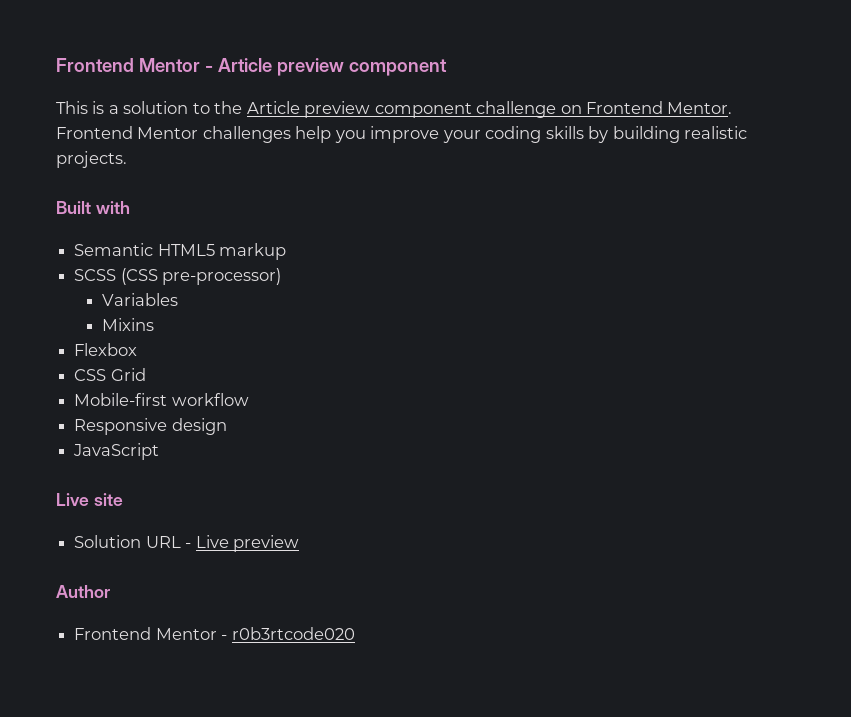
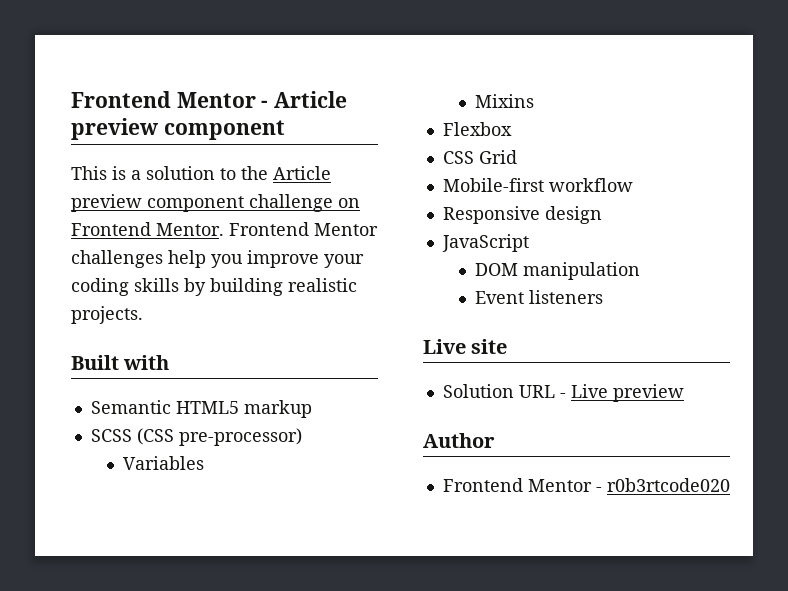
+ DOM manipulation
+ Event listeners

